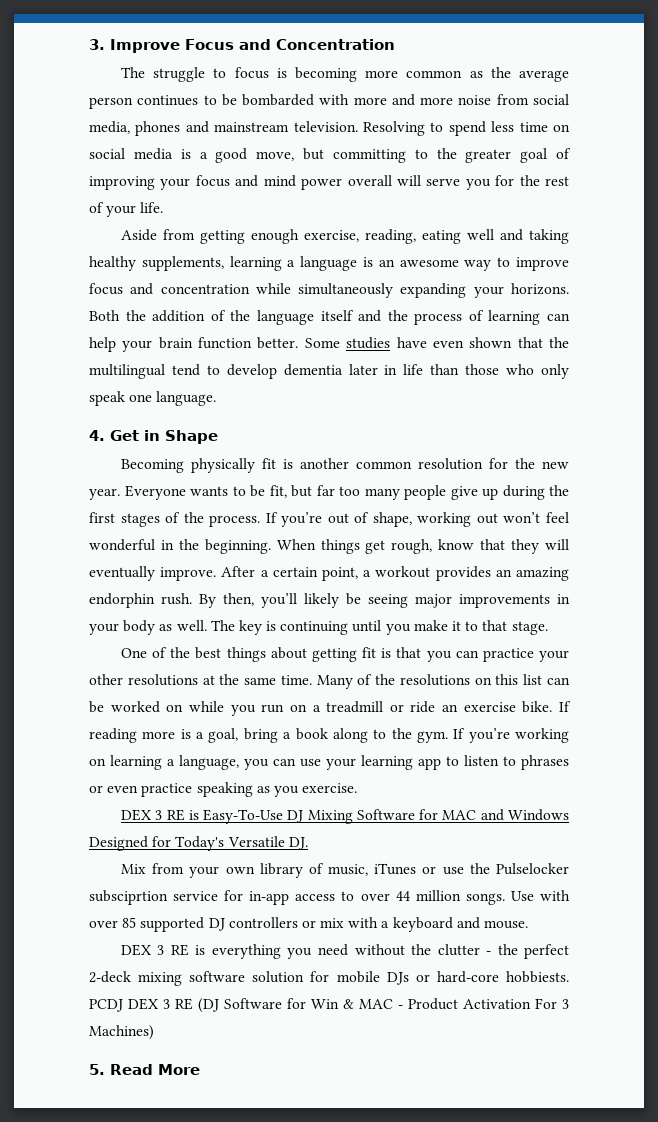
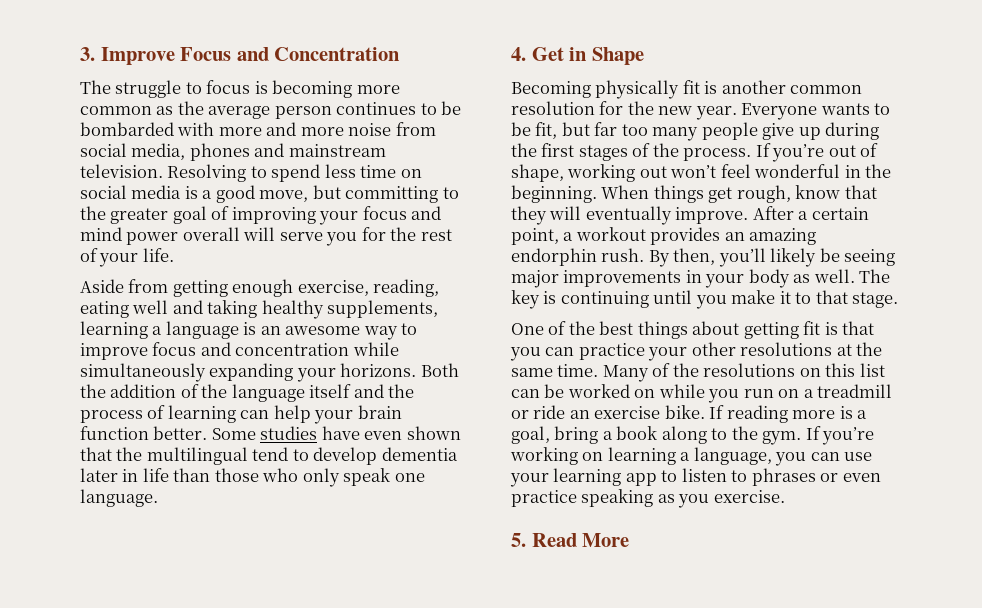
- DEX 3 RE is Easy-To-Use DJ Mixing Software for MAC and Windows Designed for Today's Versatile DJ.
- Mix from your own library of music, iTunes or use the Pulselocker subsciprtion service for in-app access to over 44 million songs. Use with over 85 supported DJ controllers or mix with a keyboard and mouse.
- DEX 3 RE is everything you need without the clutter - the perfect 2-deck mixing software solution for mobile DJs or hard-core hobbiests. PCDJ DEX 3 RE (DJ Software for Win & MAC - Product Activation For 3 Machines)

